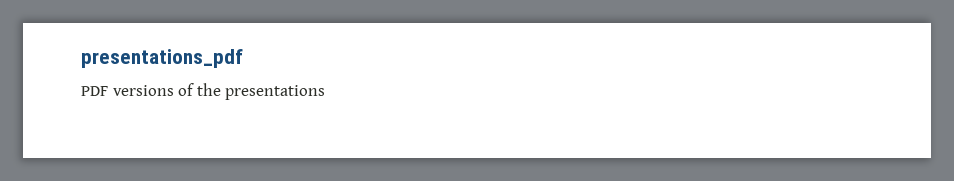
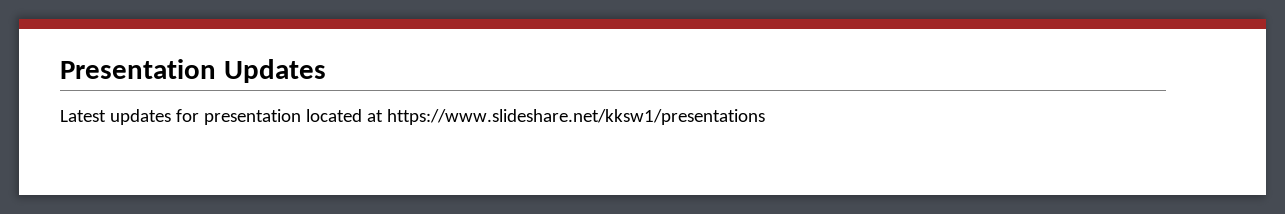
- presentations_pdf
- PDF versions of the presentations
+ Presentation Updates
+ Latest updates for presentation located at https://www.slideshare.net/kksw1/presentations

